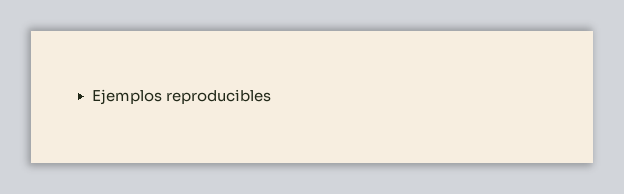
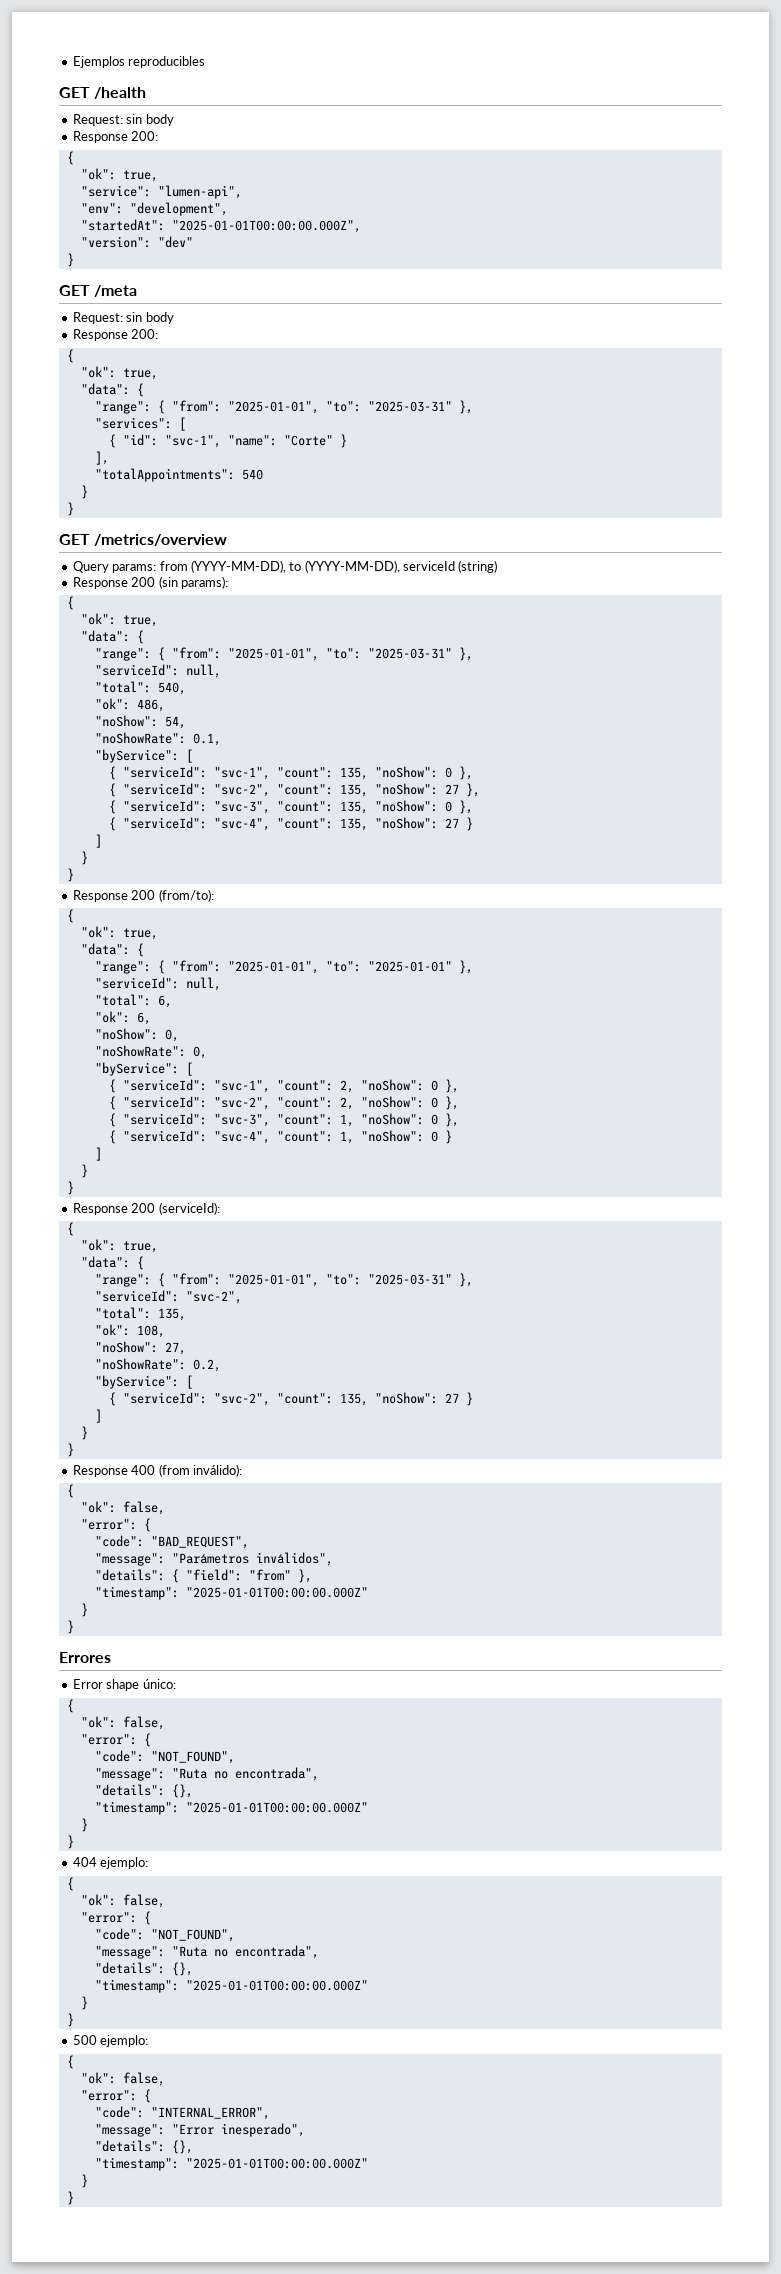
+ GET /health
+ Request: sin body
+ Response 200:
+ {
+ "ok": true,
+ "service": "lumen-api",
+ "env": "development",
+ "startedAt": "2025-01-01T00:00:00.000Z",
+ "version": "dev"
+ }
+ GET /meta
+ Request: sin body
+ Response 200:
+ {
+ "ok": true,
+ "data": {
+ "range": { "from": "2025-01-01", "to": "2025-03-31" },
+ "services": [
+ { "id": "svc-1", "name": "Corte" }
+ ],
+ "totalAppointments": 540
+ }
+ }
+ GET /metrics/overview
+ Query params: from (YYYY-MM-DD), to (YYYY-MM-DD), serviceId (string)
+ Response 200 (sin params):
+ {
+ "ok": true,
+ "data": {
+ "range": { "from": "2025-01-01", "to": "2025-03-31" },
+ "serviceId": null,
+ "total": 540,
+ "ok": 486,
+ "noShow": 54,
+ "noShowRate": 0.1,
+ "byService": [
+ { "serviceId": "svc-1", "count": 135, "noShow": 0 },
+ { "serviceId": "svc-2", "count": 135, "noShow": 27 },
+ { "serviceId": "svc-3", "count": 135, "noShow": 0 },
+ { "serviceId": "svc-4", "count": 135, "noShow": 27 }
+ ]
+ }
+ }
+ Response 200 (from/to):
+ {
+ "ok": true,
+ "data": {
+ "range": { "from": "2025-01-01", "to": "2025-01-01" },
+ "serviceId": null,
+ "total": 6,
+ "ok": 6,
+ "noShow": 0,
+ "noShowRate": 0,
+ "byService": [
+ { "serviceId": "svc-1", "count": 2, "noShow": 0 },
+ { "serviceId": "svc-2", "count": 2, "noShow": 0 },
+ { "serviceId": "svc-3", "count": 1, "noShow": 0 },
+ { "serviceId": "svc-4", "count": 1, "noShow": 0 }
+ ]
+ }
+ }
+ Response 200 (serviceId):
+ {
+ "ok": true,
+ "data": {
+ "range": { "from": "2025-01-01", "to": "2025-03-31" },
+ "serviceId": "svc-2",
+ "total": 135,
+ "ok": 108,
+ "noShow": 27,
+ "noShowRate": 0.2,
+ "byService": [
+ { "serviceId": "svc-2", "count": 135, "noShow": 27 }
+ ]
+ }
+ }
+ Response 400 (from inválido):
+ {
+ "ok": false,
+ "error": {
+ "code": "BAD_REQUEST",
+ "message": "Parámetros inválidos",
+ "details": { "field": "from" },
+ "timestamp": "2025-01-01T00:00:00.000Z"
+ }
+ }
+ Errores
+ Error shape único:
+ {
+ "ok": false,
+ "error": {
+ "code": "NOT_FOUND",
+ "message": "Ruta no encontrada",
+ "details": {},
+ "timestamp": "2025-01-01T00:00:00.000Z"
+ }
+ }
+ 404 ejemplo:
+ {
+ "ok": false,
+ "error": {
+ "code": "NOT_FOUND",
+ "message": "Ruta no encontrada",
+ "details": {},
+ "timestamp": "2025-01-01T00:00:00.000Z"
+ }
+ }
+ 500 ejemplo:
+ {
+ "ok": false,
+ "error": {
+ "code": "INTERNAL_ERROR",
+ "message": "Error inesperado",
+ "details": {},
+ "timestamp": "2025-01-01T00:00:00.000Z"
+ }
+ }

